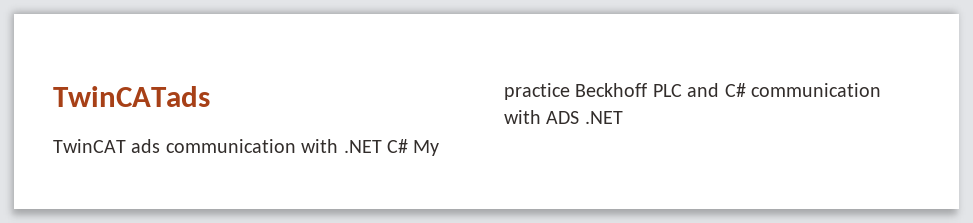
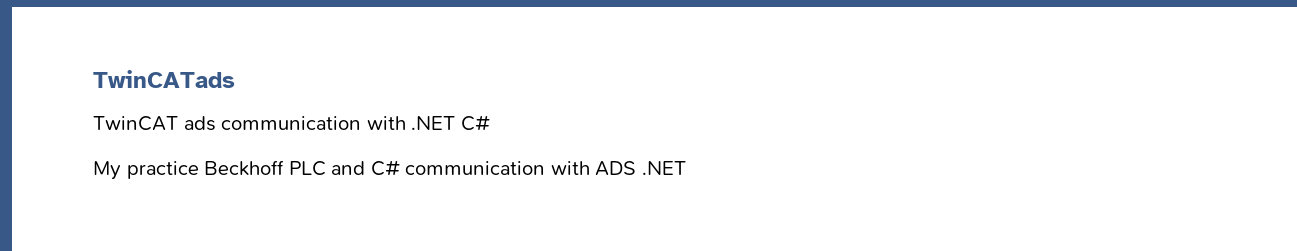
- TwinCAT ads communication with .NET C# My practice Beckhoff PLC and C# communication with ADS .NET
+ TwinCAT ads communication with .NET C#
+ My practice Beckhoff PLC and C# communication with ADS .NET

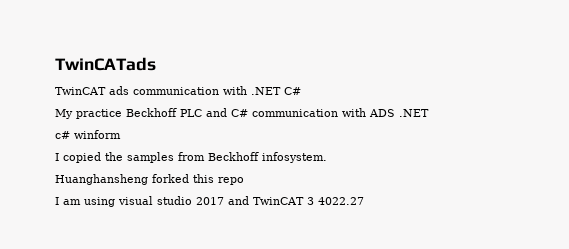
+ c# winform
+ I copied the samples from Beckhoff infosystem.
+ Huanghansheng forked this repo
+ I am using visual studio 2017 and TwinCAT 3 4022.27

